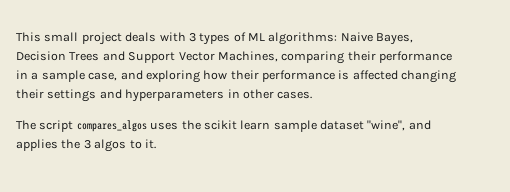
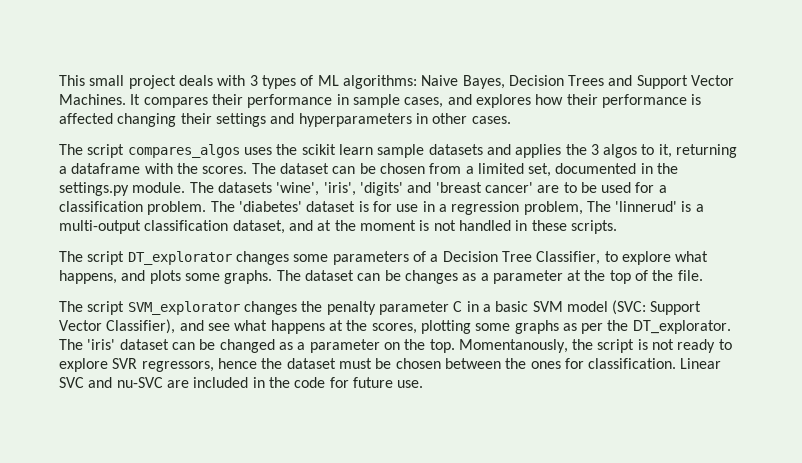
- This small project deals with 3 types of ML algorithms: Naive Bayes, Decision Trees and Support Vector Machines, comparing their performance in a sample case, and exploring how their performance is affected changing their settings and hyperparameters in other cases.
+ This small project deals with 3 types of ML algorithms: Naive Bayes, Decision Trees and Support Vector Machines. It compares their performance in sample cases, and explores how their performance is affected changing their settings and hyperparameters in other cases.
- The script compares_algos uses the scikit learn sample dataset "wine", and applies the 3 algos to it.
+ The script compares_algos uses the scikit learn sample datasets and applies the 3 algos to it, returning a dataframe with the scores. The dataset can be chosen from a limited set, documented in the settings.py module. The datasets 'wine', 'iris', 'digits' and 'breast cancer' are to be used for a classification problem. The 'diabetes' dataset is for use in a regression problem, The 'linnerud' is a multi-output classification dataset, and at the moment is not handled in these scripts.
+ The script DT_explorator changes some parameters of a Decision Tree Classifier, to explore what happens, and plots some graphs. The dataset can be changes as a parameter at the top of the file.
+ The script SVM_explorator changes the penalty parameter C in a basic SVM model (SVC: Support Vector Classifier), and see what happens at the scores, plotting some graphs as per the DT_explorator. The 'iris' dataset can be changed as a parameter on the top. Momentanously, the script is not ready to explore SVR regressors, hence the dataset must be chosen between the ones for classification. Linear SVC and nu-SVC are included in the code for future use.

